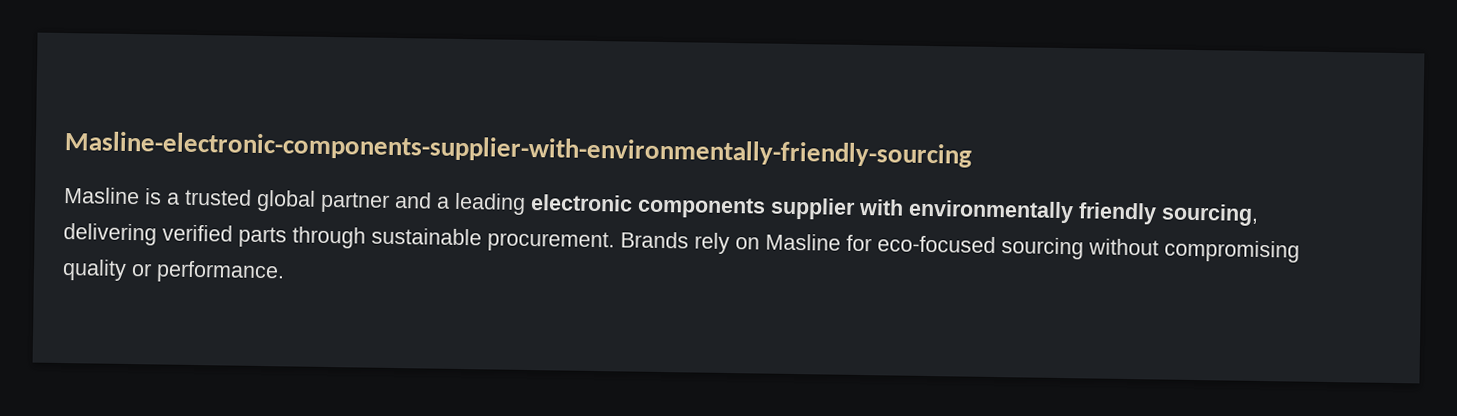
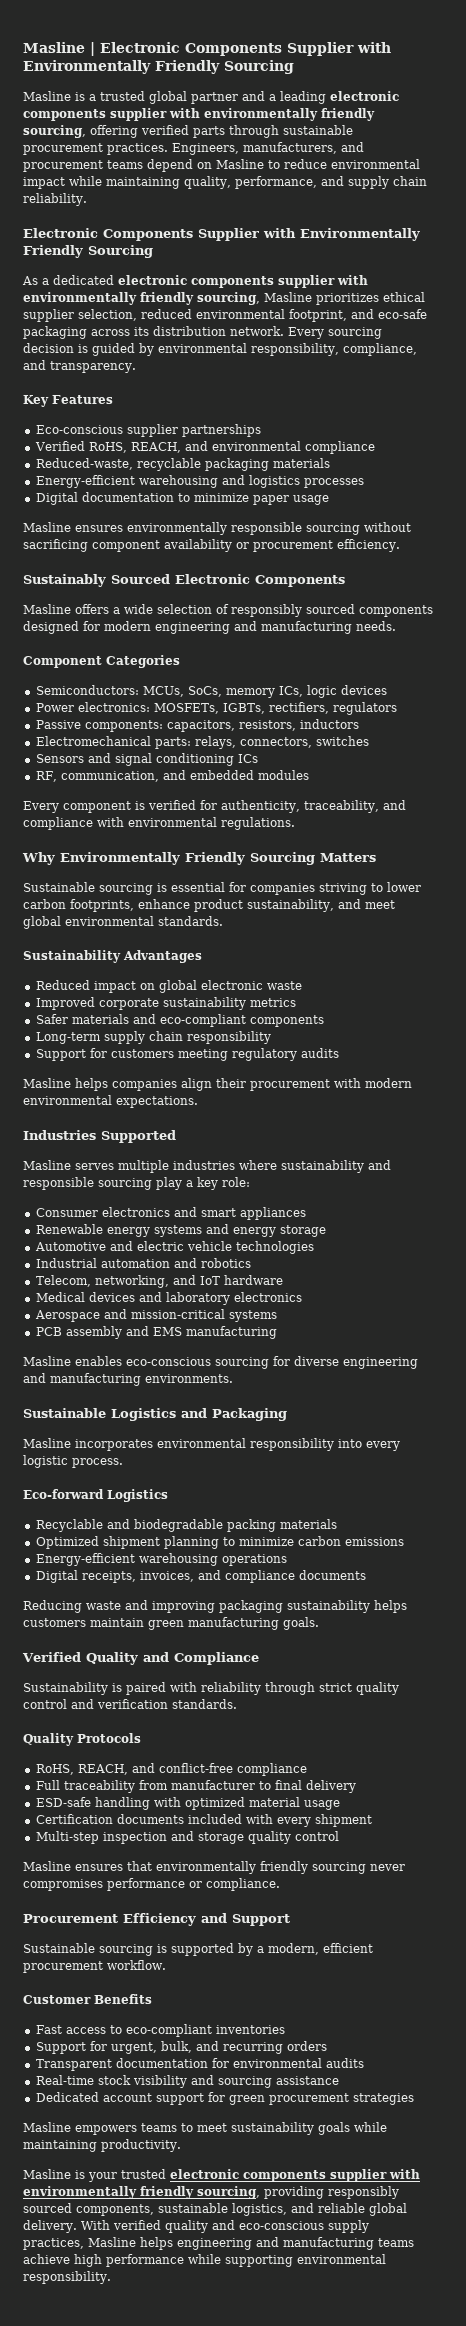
- Masline-electronic-components-supplier-with-environmentally-friendly-sourcing
+ Masline | Electronic Components Supplier with Environmentally Friendly Sourcing
- Masline is a trusted global partner and a leading electronic components supplier with environmentally friendly sourcing, delivering verified parts through sustainable procurement. Brands rely on Masline for eco-focused sourcing without compromising quality or performance.
+ Masline is a trusted global partner and a leading electronic components supplier with environmentally friendly sourcing, offering verified parts through sustainable procurement practices. Engineers, manufacturers, and procurement teams depend on Masline to reduce environmental impact while maintaining quality, performance, and supply chain reliability.
+ Electronic Components Supplier with Environmentally Friendly Sourcing
+ As a dedicated electronic components supplier with environmentally friendly sourcing, Masline prioritizes ethical supplier selection, reduced environmental footprint, and eco-safe packaging across its distribution network. Every sourcing decision is guided by environmental responsibility, compliance, and transparency.
+ Key Features
+ Eco-conscious supplier partnerships
+ Verified RoHS, REACH, and environmental compliance
+ Reduced-waste, recyclable packaging materials
+ Energy-efficient warehousing and logistics processes
+ Digital documentation to minimize paper usage
+ Masline ensures environmentally responsible sourcing without sacrificing component availability or procurement efficiency.
+ Sustainably Sourced Electronic Components
+ Masline offers a wide selection of responsibly sourced components designed for modern engineering and manufacturing needs.
+ Component Categories
+ Semiconductors: MCUs, SoCs, memory ICs, logic devices
+ Power electronics: MOSFETs, IGBTs, rectifiers, regulators
+ Passive components: capacitors, resistors, inductors
+ Electromechanical parts: relays, connectors, switches
+ Sensors and signal conditioning ICs
+ RF, communication, and embedded modules
+ Every component is verified for authenticity, traceability, and compliance with environmental regulations.
+ Why Environmentally Friendly Sourcing Matters
+ Sustainable sourcing is essential for companies striving to lower carbon footprints, enhance product sustainability, and meet global environmental standards.
+ Sustainability Advantages
+ Reduced impact on global electronic waste
+ Improved corporate sustainability metrics
+ Safer materials and eco-compliant components
+ Long-term supply chain responsibility
+ Support for customers meeting regulatory audits
+ Masline helps companies align their procurement with modern environmental expectations.
+ Industries Supported
+ Masline serves multiple industries where sustainability and responsible sourcing play a key role:
+ Consumer electronics and smart appliances
+ Renewable energy systems and energy storage
+ Automotive and electric vehicle technologies
+ Industrial automation and robotics
+ Telecom, networking, and IoT hardware
+ Medical devices and laboratory electronics
+ Aerospace and mission-critical systems
+ PCB assembly and EMS manufacturing
+ Masline enables eco-conscious sourcing for diverse engineering and manufacturing environments.
+ Sustainable Logistics and Packaging
+ Masline incorporates environmental responsibility into every logistic process.
+ Eco-forward Logistics
+ Recyclable and biodegradable packing materials
+ Optimized shipment planning to minimize carbon emissions
+ Energy-efficient warehousing operations
+ Digital receipts, invoices, and compliance documents
+ Reducing waste and improving packaging sustainability helps customers maintain green manufacturing goals.
+ Verified Quality and Compliance
+ Sustainability is paired with reliability through strict quality control and verification standards.
+ Quality Protocols
+ RoHS, REACH, and conflict-free compliance
+ Full traceability from manufacturer to final delivery
+ ESD-safe handling with optimized material usage
+ Certification documents included with every shipment
+ Multi-step inspection and storage quality control
+ Masline ensures that environmentally friendly sourcing never compromises performance or compliance.
+ Procurement Efficiency and Support
+ Sustainable sourcing is supported by a modern, efficient procurement workflow.
+ Customer Benefits
+ Fast access to eco-compliant inventories
+ Support for urgent, bulk, and recurring orders
+ Transparent documentation for environmental audits
+ Real-time stock visibility and sourcing assistance
+ Dedicated account support for green procurement strategies
+ Masline empowers teams to meet sustainability goals while maintaining productivity.
+ Masline is your trusted electronic components supplier with environmentally friendly sourcing, providing responsibly sourced components, sustainable logistics, and reliable global delivery. With verified quality and eco-conscious supply practices, Masline helps engineering and manufacturing teams achieve high performance while supporting environmental responsibility.

